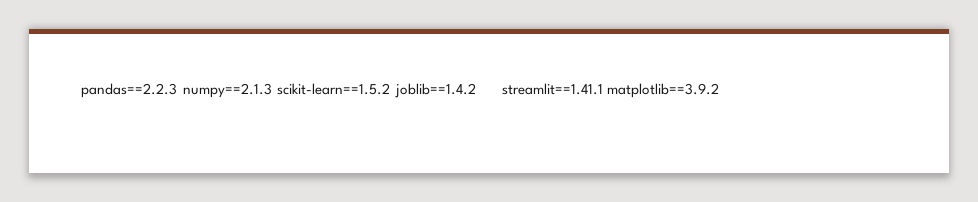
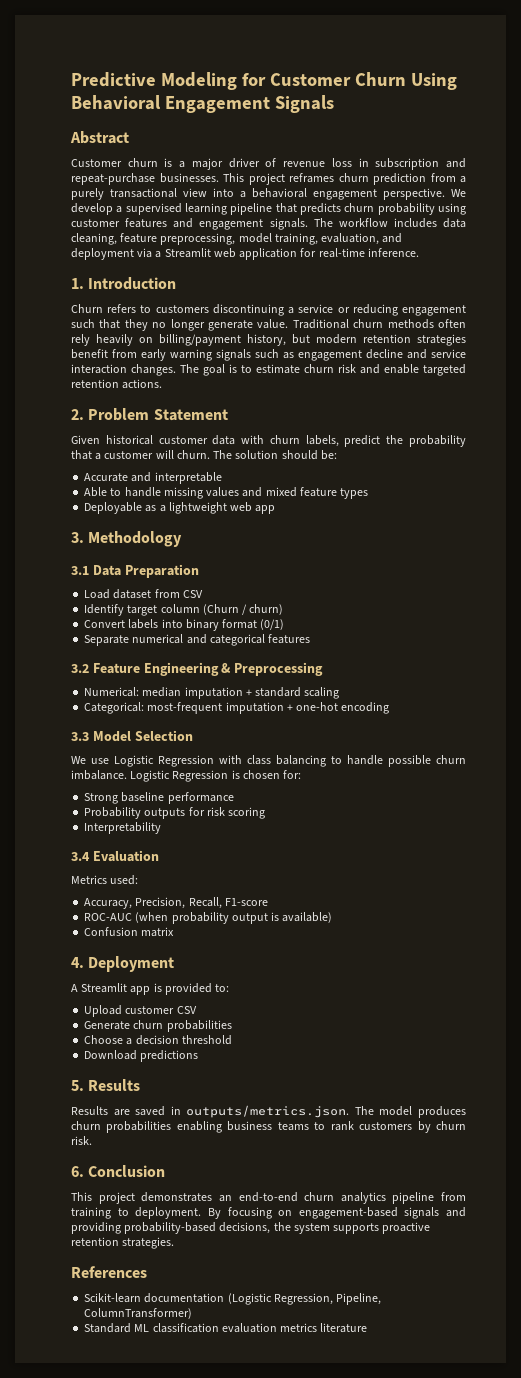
- pandas==2.2.3 numpy==2.1.3 scikit-learn==1.5.2 joblib==1.4.2 streamlit==1.41.1 matplotlib==3.9.2
+ Predictive Modeling for Customer Churn Using Behavioral Engagement Signals
+ Abstract
+ Customer churn is a major driver of revenue loss in subscription and repeat-purchase businesses. This project reframes churn prediction from a purely transactional view into a behavioral engagement perspective. We develop a supervised learning pipeline that predicts churn probability using customer features and engagement signals. The workflow includes data cleaning, feature preprocessing, model training, evaluation, and deployment via a Streamlit web application for real-time inference.
+ 1. Introduction
+ Churn refers to customers discontinuing a service or reducing engagement such that they no longer generate value. Traditional churn methods often rely heavily on billing/payment history, but modern retention strategies benefit from early warning signals such as engagement decline and service interaction changes. The goal is to estimate churn risk and enable targeted retention actions.
+ 2. Problem Statement
+ Given historical customer data with churn labels, predict the probability that a customer will churn. The solution should be:
+ Accurate and interpretable
+ Able to handle missing values and mixed feature types
+ Deployable as a lightweight web app
+ 3. Methodology
+ 3.1 Data Preparation
+ Load dataset from CSV
+ Identify target column (Churn / churn)
+ Convert labels into binary format (0/1)
+ Separate numerical and categorical features
+ 3.2 Feature Engineering & Preprocessing
+ Numerical: median imputation + standard scaling
+ Categorical: most-frequent imputation + one-hot encoding
+ 3.3 Model Selection
+ We use Logistic Regression with class balancing to handle possible churn imbalance. Logistic Regression is chosen for:
+ Strong baseline performance
+ Probability outputs for risk scoring
+ Interpretability
+ 3.4 Evaluation
+ Metrics used:
+ Accuracy, Precision, Recall, F1-score
+ ROC-AUC (when probability output is available)
+ Confusion matrix
+ 4. Deployment
+ A Streamlit app is provided to:
+ Upload customer CSV
+ Generate churn probabilities
+ Choose a decision threshold
+ Download predictions
+ 5. Results
+ Results are saved in outputs/metrics.json. The model produces churn probabilities enabling business teams to rank customers by churn risk.
+ 6. Conclusion
+ This project demonstrates an end-to-end churn analytics pipeline from training to deployment. By focusing on engagement-based signals and providing probability-based decisions, the system supports proactive retention strategies.
+ References
+ Scikit-learn documentation (Logistic Regression, Pipeline, ColumnTransformer)
+ Standard ML classification evaluation metrics literature

